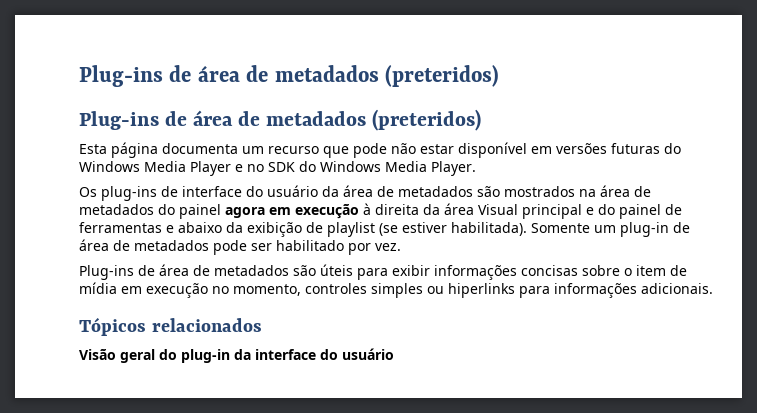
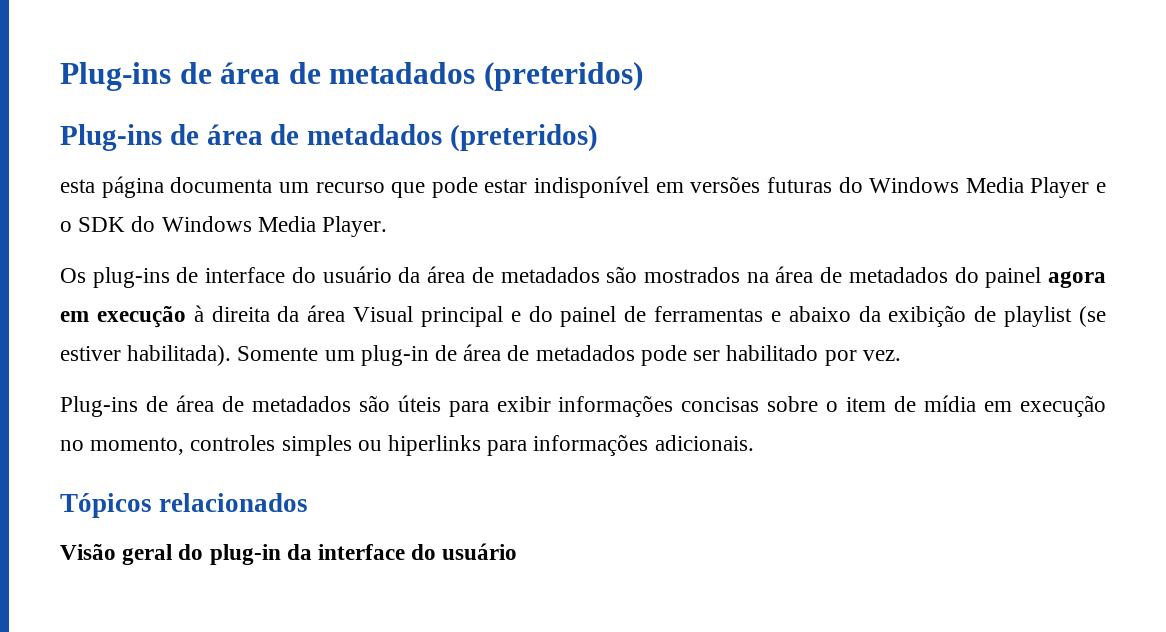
- Esta página documenta um recurso que pode não estar disponível em versões futuras do Windows Media Player e no SDK do Windows Media Player.
+ esta página documenta um recurso que pode estar indisponível em versões futuras do Windows Media Player e o SDK do Windows Media Player.

